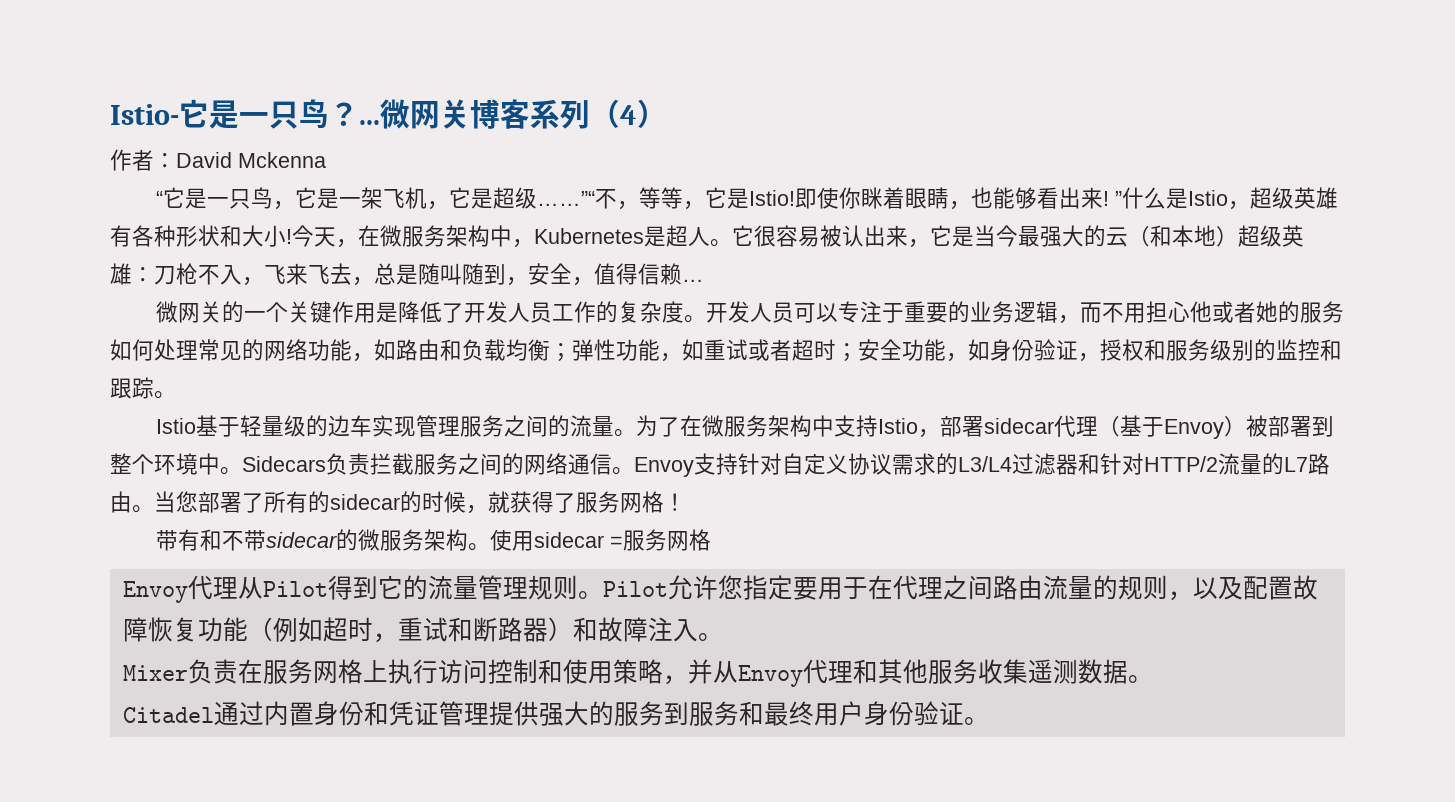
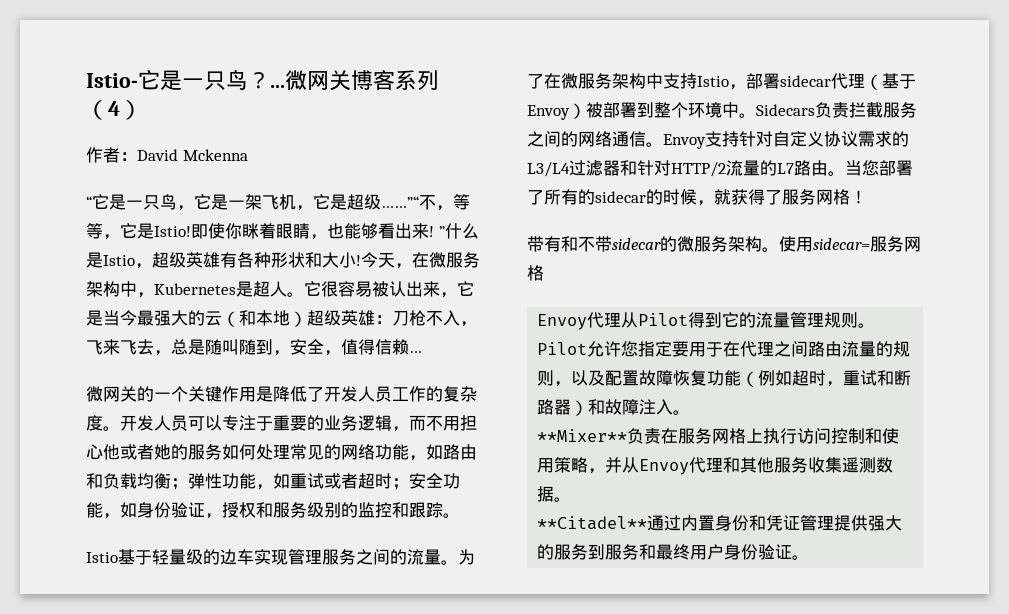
- 使用sidecar =服务网格
+ 使用sidecar=服务网格
- Mixer负责在服务网格上执行访问控制和使用策略，并从Envoy代理和其他服务收集遥测数据。
+ **Mixer**负责在服务网格上执行访问控制和使用策略，并从Envoy代理和其他服务收集遥测数据。
- Citadel通过内置身份和凭证管理提供强大的服务到服务和最终用户身份验证。
+ **Citadel**通过内置身份和凭证管理提供强大的服务到服务和最终用户身份验证。

